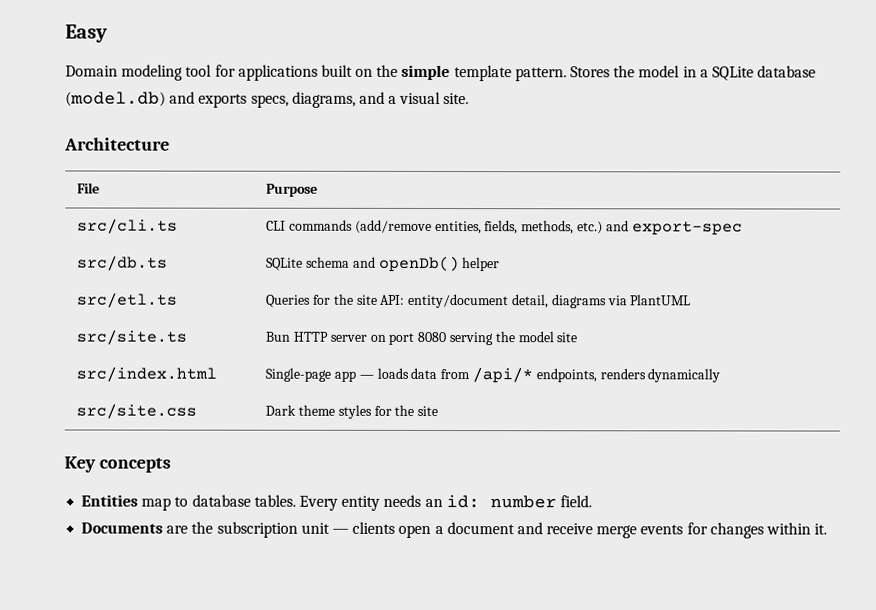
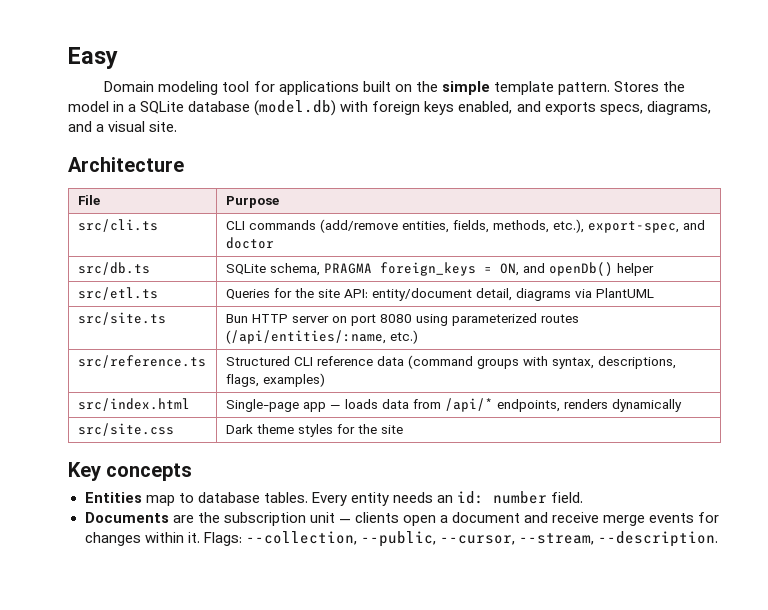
- Stores the model in a SQLite database (model.db) and exports specs, diagrams, and a visual site.
+ Stores the model in a SQLite database (model.db) with foreign keys enabled, and exports specs, diagrams, and a visual site.
- src/cli.ts | CLI commands (add/remove entities, fields, methods, etc.) and export-spec
- src/db.ts | SQLite schema and openDb() helper
+ src/cli.ts | CLI commands (add/remove entities, fields, methods, etc.), export-spec, and doctor
+ src/db.ts | SQLite schema, PRAGMA foreign_keys = ON, and openDb() helper
- src/site.ts | Bun HTTP server on port 8080 serving the model site
+ src/site.ts | Bun HTTP server on port 8080 using parameterized routes (/api/entities/:name, etc.)
+ src/reference.ts | Structured CLI reference data (command groups with syntax, descriptions, flags, examples)
+ Flags: --collection, --public, --cursor, --stream, --description.

